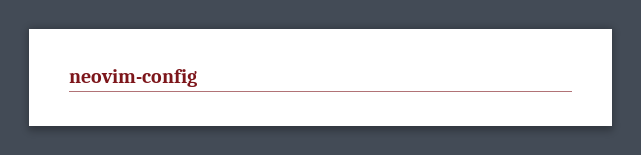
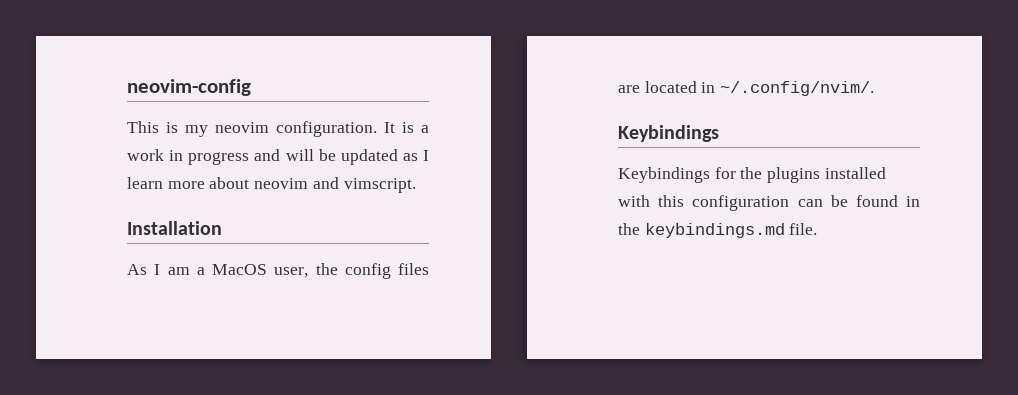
+ This is my neovim configuration. It is a work in progress and will be updated as I learn more about neovim and vimscript.
+ Installation
+ As I am a MacOS user, the config files are located in ~/.config/nvim/.
+ Keybindings
+ Keybindings for the plugins installed with this configuration can be found in the keybindings.md file.

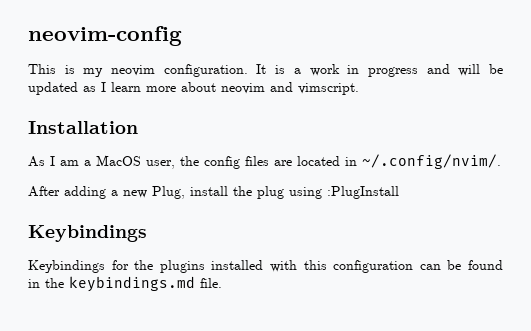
+ After adding a new Plug, install the plug using :PlugInstall

